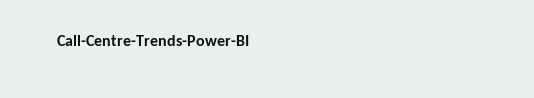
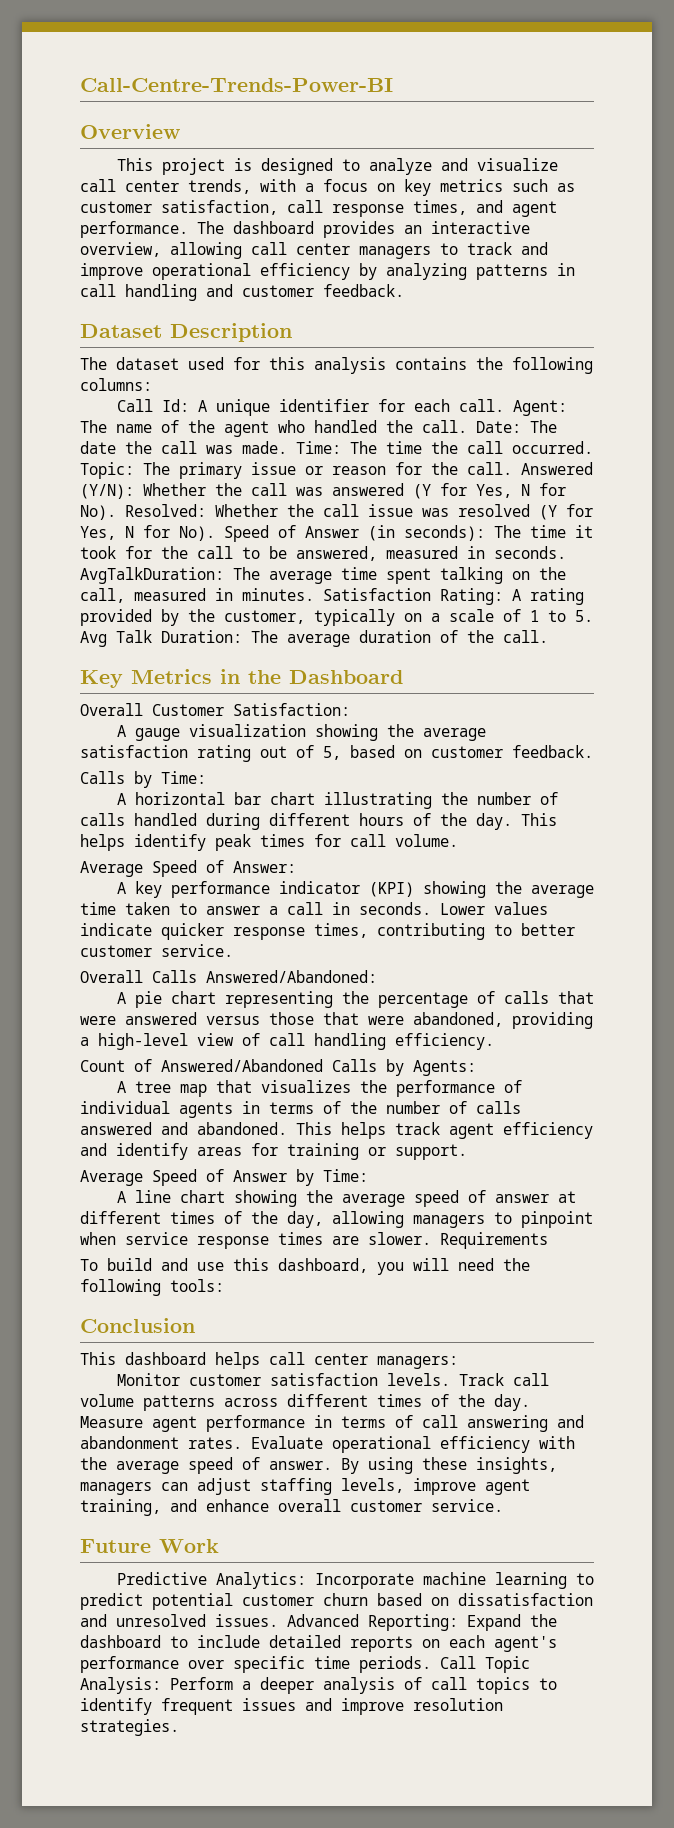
+ Overview
+ This project is designed to analyze and visualize call center trends, with a focus on key metrics such as customer satisfaction, call response times, and agent performance. The dashboard provides an interactive overview, allowing call center managers to track and improve operational efficiency by analyzing patterns in call handling and customer feedback.
+ Dataset Description
+ The dataset used for this analysis contains the following columns:
+ Call Id: A unique identifier for each call. Agent: The name of the agent who handled the call. Date: The date the call was made. Time: The time the call occurred. Topic: The primary issue or reason for the call. Answered (Y/N): Whether the call was answered (Y for Yes, N for No). Resolved: Whether the call issue was resolved (Y for Yes, N for No). Speed of Answer (in seconds): The time it took for the call to be answered, measured in seconds. AvgTalkDuration: The average time spent talking on the call, measured in minutes. Satisfaction Rating: A rating provided by the customer, typically on a scale of 1 to 5. Avg Talk Duration: The average duration of the call.
+ Key Metrics in the Dashboard
+ Overall Customer Satisfaction:
+ A gauge visualization showing the average satisfaction rating out of 5, based on customer feedback.
+ Calls by Time:
+ A horizontal bar chart illustrating the number of calls handled during different hours of the day. This helps identify peak times for call volume.
+ Average Speed of Answer:
+ A key performance indicator (KPI) showing the average time taken to answer a call in seconds. Lower values indicate quicker response times, contributing to better customer service.
+ Overall Calls Answered/Abandoned:
+ A pie chart representing the percentage of calls that were answered versus those that were abandoned, providing a high-level view of call handling efficiency.
+ Count of Answered/Abandoned Calls by Agents:
+ A tree map that visualizes the performance of individual agents in terms of the number of calls answered and abandoned. This helps track agent efficiency and identify areas for training or support.
+ Average Speed of Answer by Time:
+ A line chart showing the average speed of answer at different times of the day, allowing managers to pinpoint when service response times are slower. Requirements
+ To build and use this dashboard, you will need the following tools:
+ Conclusion
+ This dashboard helps call center managers:
+ Monitor customer satisfaction levels. Track call volume patterns across different times of the day. Measure agent performance in terms of call answering and abandonment rates. Evaluate operational efficiency with the average speed of answer. By using these insights, managers can adjust staffing levels, improve agent training, and enhance overall customer service.
+ Future Work
+ Predictive Analytics: Incorporate machine learning to predict potential customer churn based on dissatisfaction and unresolved issues. Advanced Reporting: Expand the dashboard to include detailed reports on each agent's performance over specific time periods. Call Topic Analysis: Perform a deeper analysis of call topics to identify frequent issues and improve resolution strategies.

